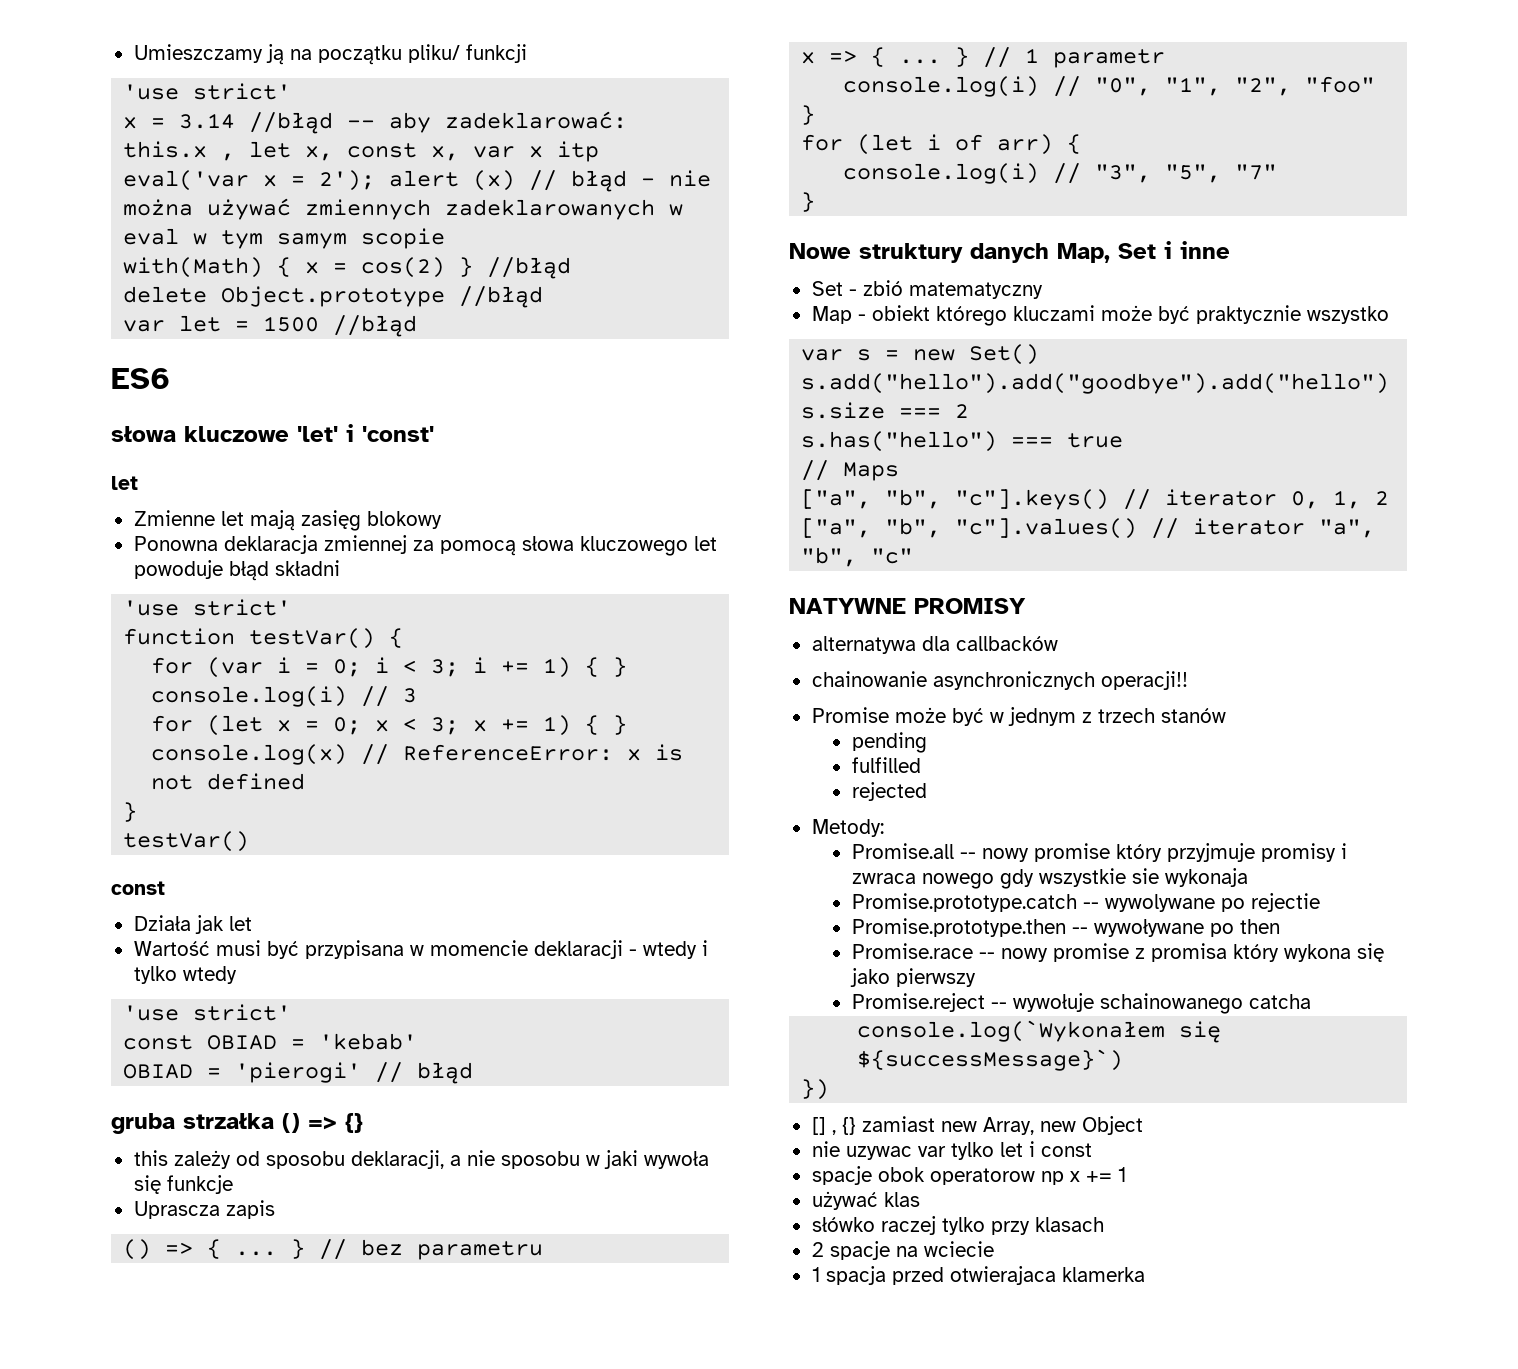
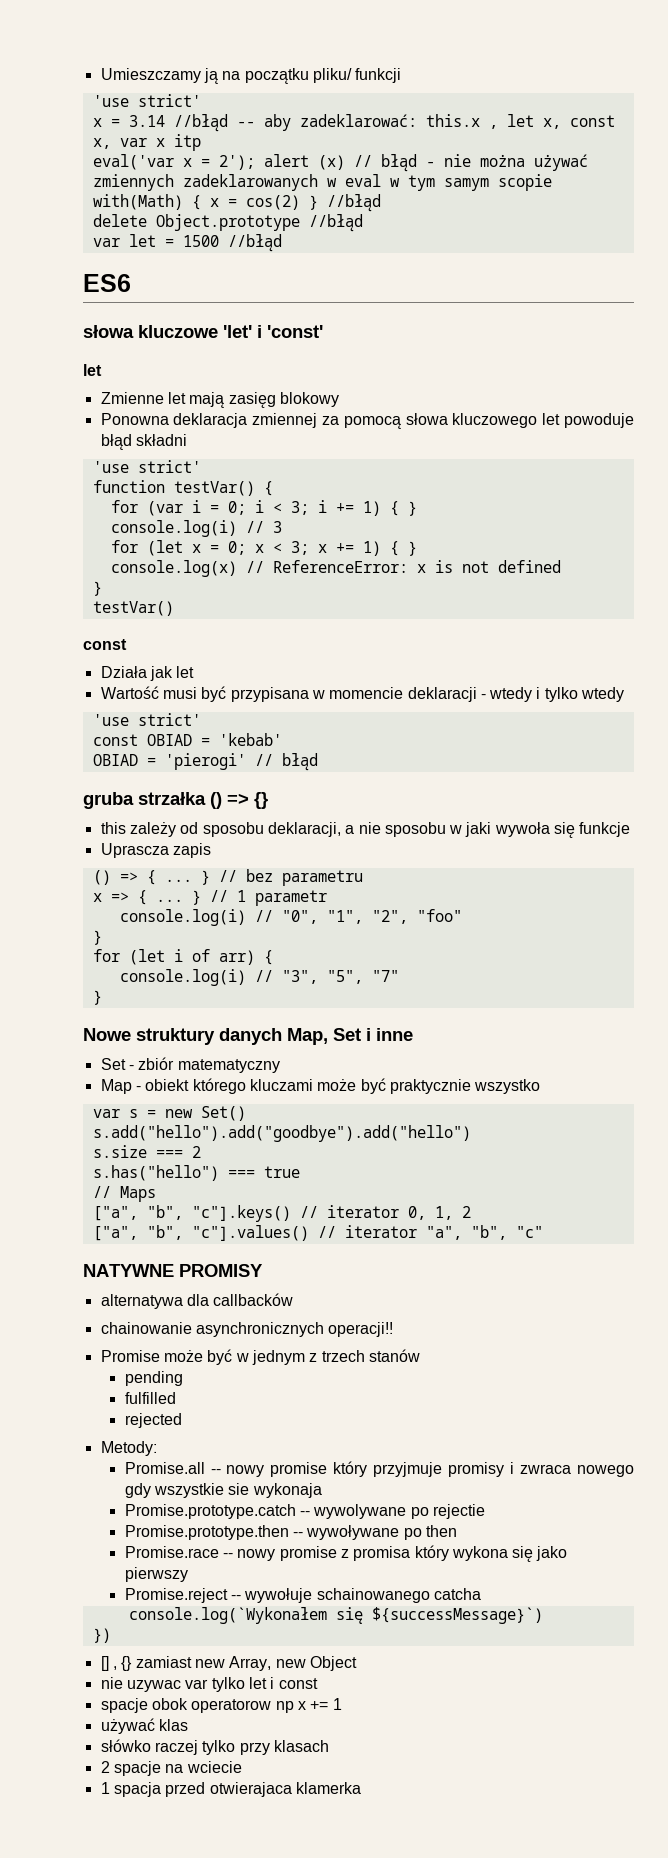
- Set - zbió matematyczny
+ Set - zbiór matematyczny

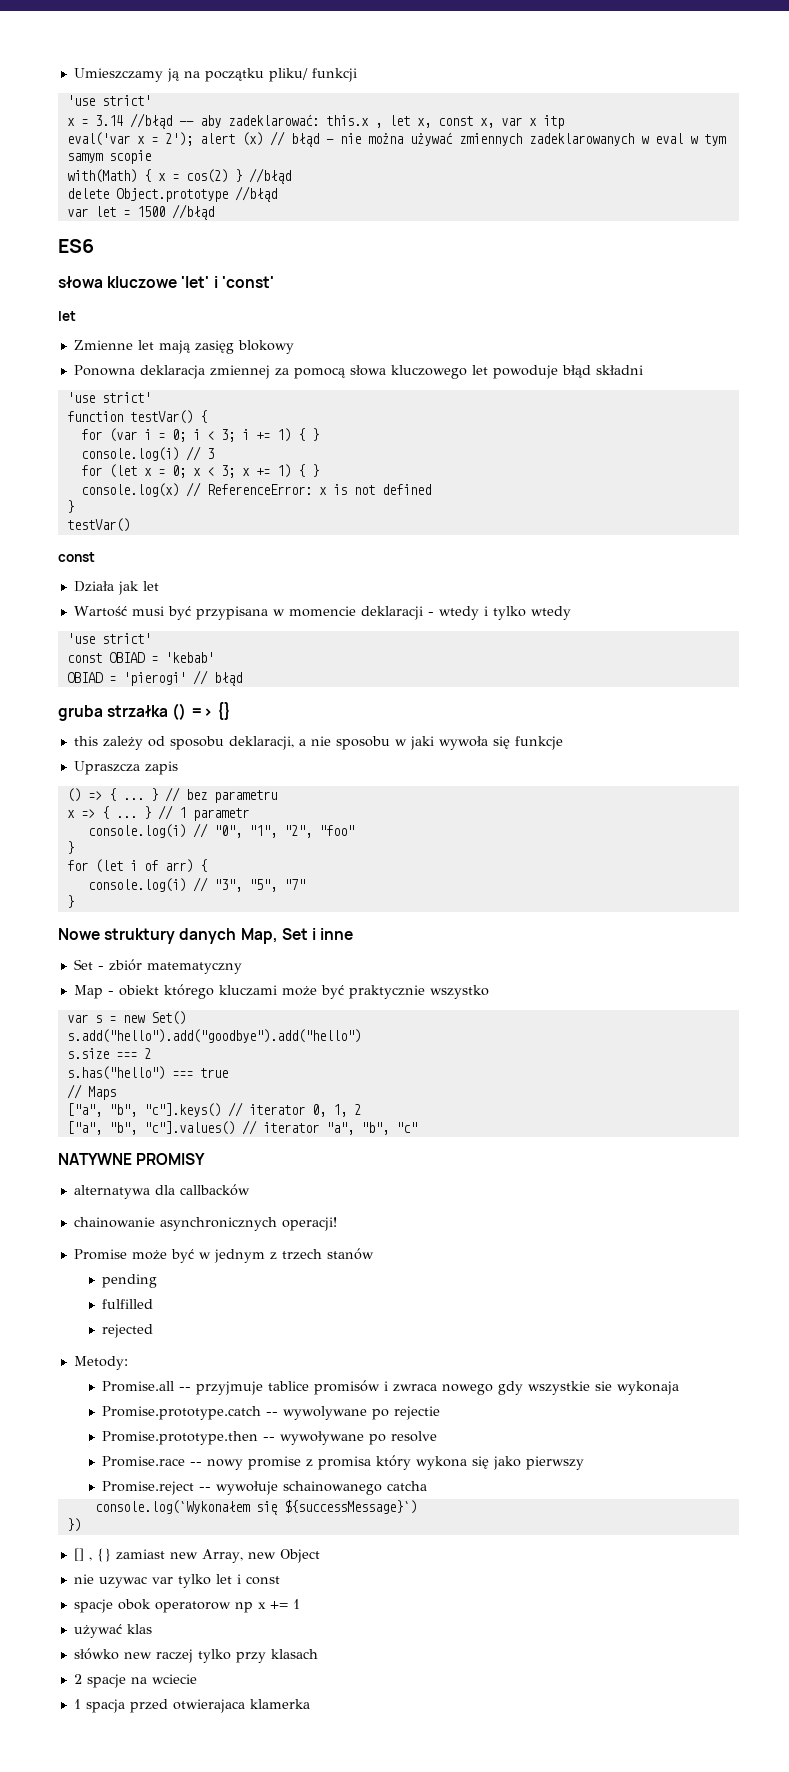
- Uprascza zapis
+ Upraszcza zapis
- chainowanie asynchronicznych operacji!!
+ chainowanie asynchronicznych operacji!
- Promise.all -- nowy promise który przyjmuje promisy i zwraca nowego gdy wszystkie sie wykonaja
+ Promise.all -- przyjmuje tablice promisów i zwraca nowego gdy wszystkie sie wykonaja
- Promise.prototype.then -- wywoływane po then
+ Promise.prototype.then -- wywoływane po resolve
- słówko raczej tylko przy klasach
+ słówko new raczej tylko przy klasach

